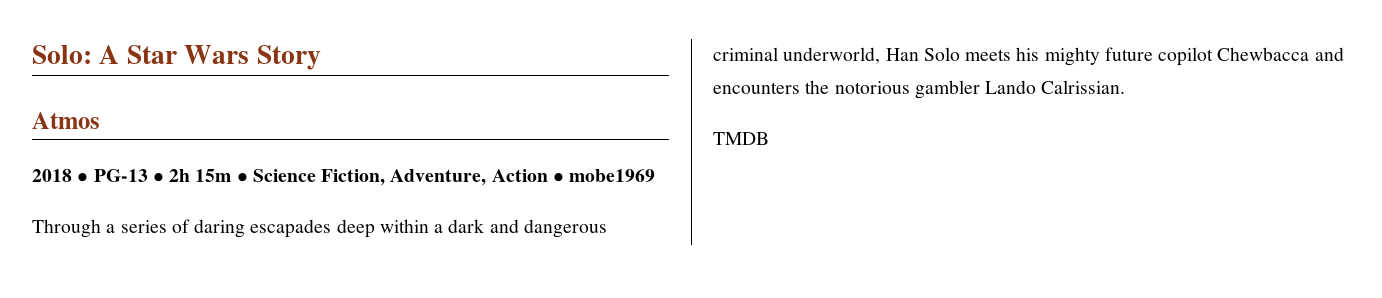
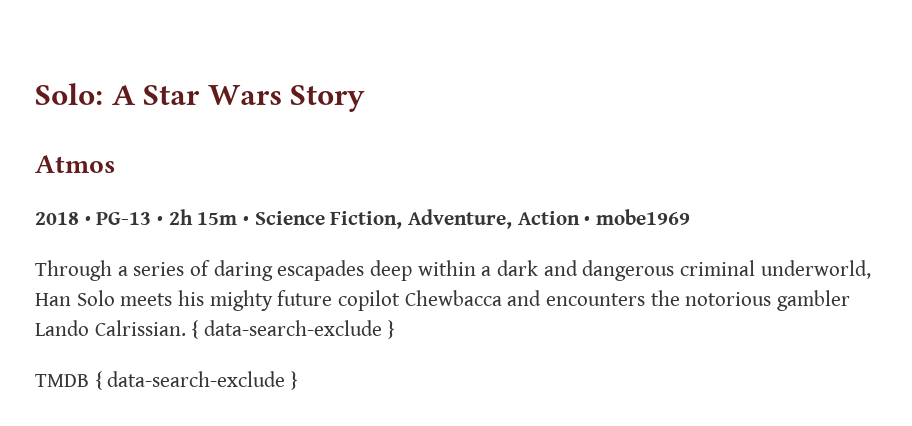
- Through a series of daring escapades deep within a dark and dangerous criminal underworld, Han Solo meets his mighty future copilot Chewbacca and encounters the notorious gambler Lando Calrissian.
- TMDB
+ Through a series of daring escapades deep within a dark and dangerous criminal underworld, Han Solo meets his mighty future copilot Chewbacca and encounters the notorious gambler Lando Calrissian. { data-search-exclude }
+ TMDB { data-search-exclude }

